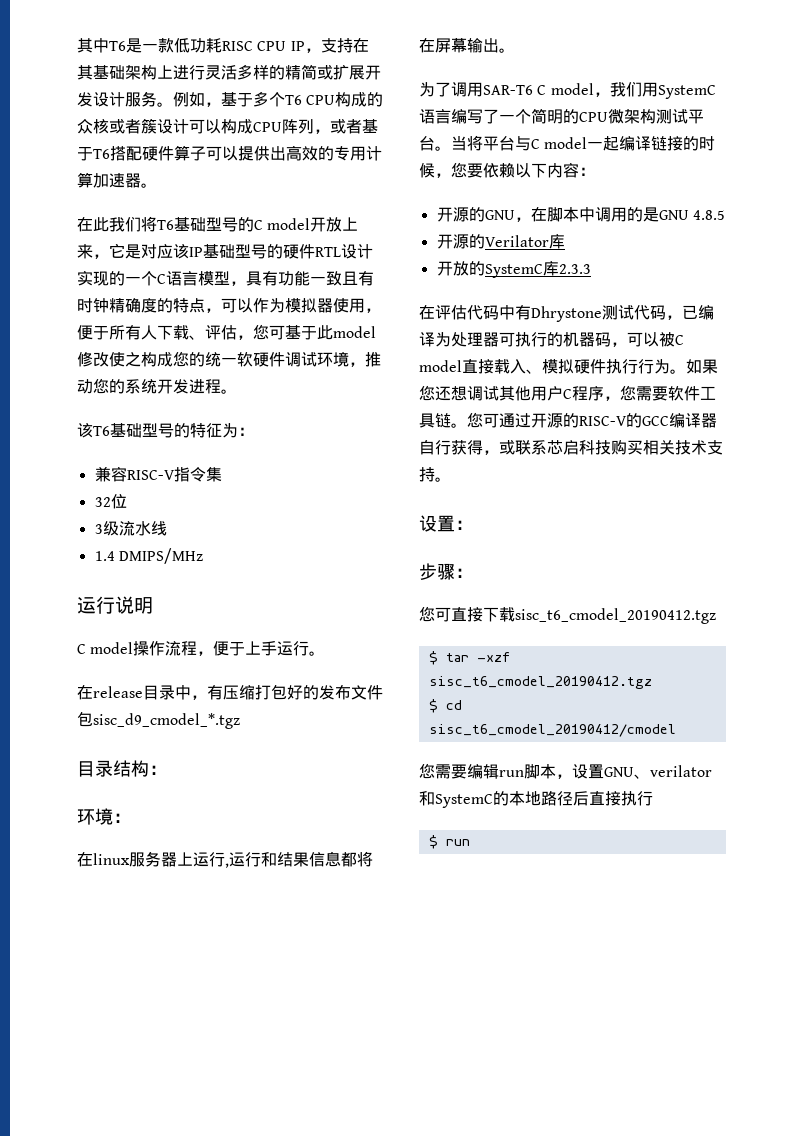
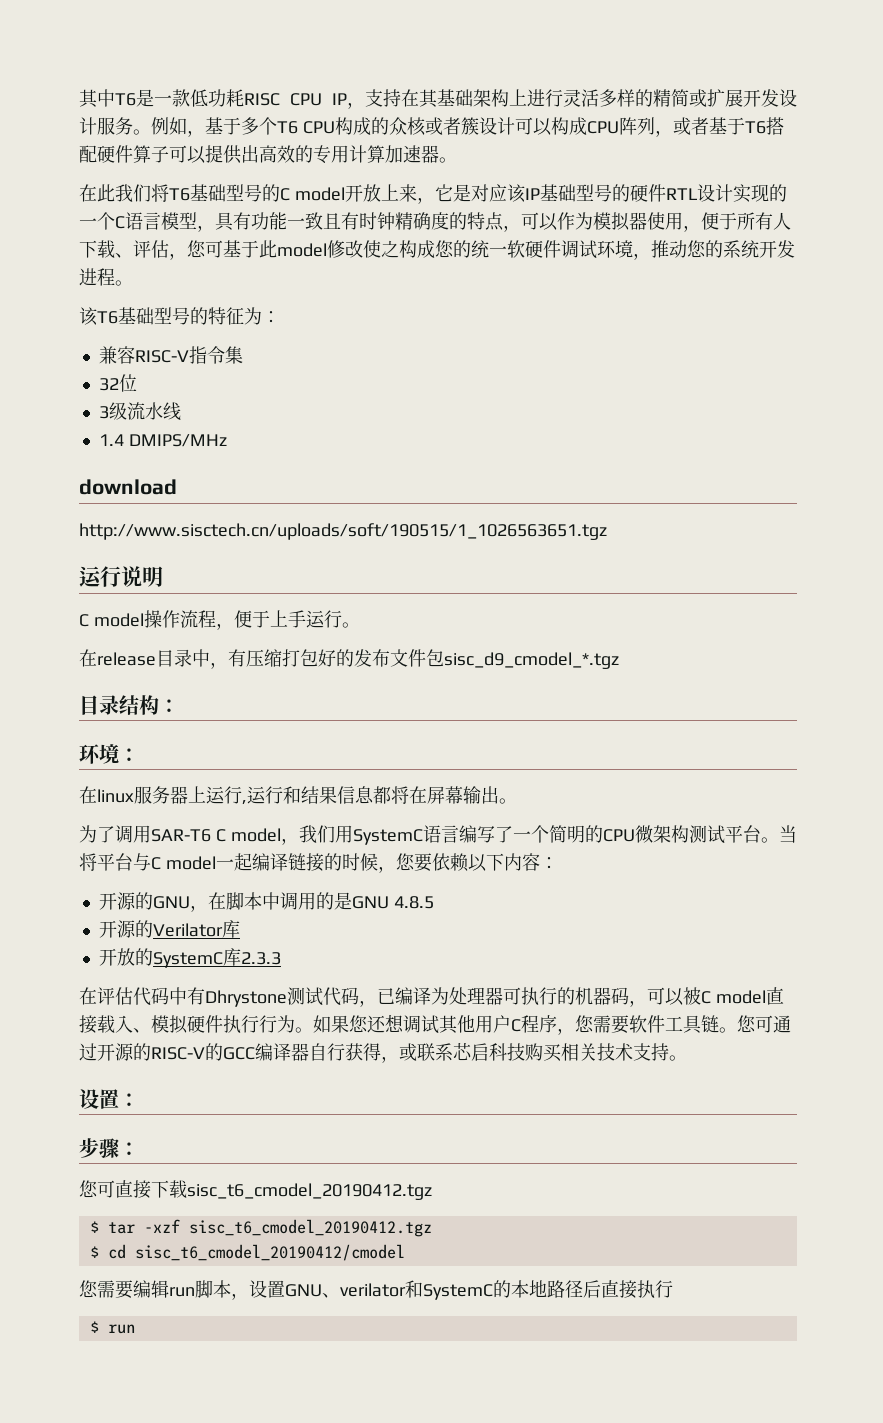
+ download
+ http://www.sisctech.cn/uploads/soft/190515/1_1026563651.tgz

